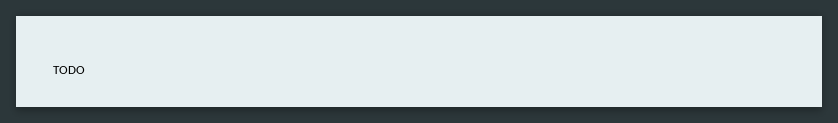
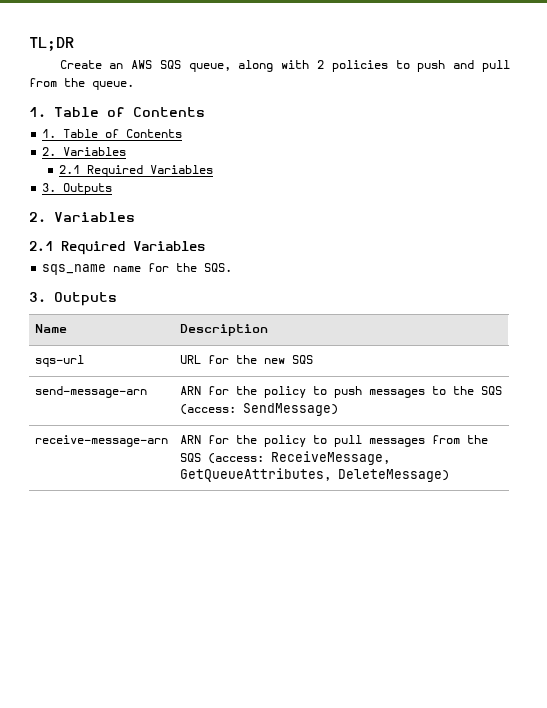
- TODO
+ TL;DR
+ Create an AWS SQS queue, along with 2 policies to push and pull from the queue.
+ 1. Table of Contents
+ 1. Table of Contents
+ 2. Variables
+ 2.1 Required Variables
+ 3. Outputs
+ 2. Variables
+ 2.1 Required Variables
+ sqs_name name for the SQS.
+ 3. Outputs
+ Name | Description
+ sqs-url | URL for the new SQS
+ send-message-arn | ARN for the policy to push messages to the SQS (access: SendMessage)
+ receive-message-arn | ARN for the policy to pull messages from the SQS (access: ReceiveMessage, GetQueueAttributes, DeleteMessage)

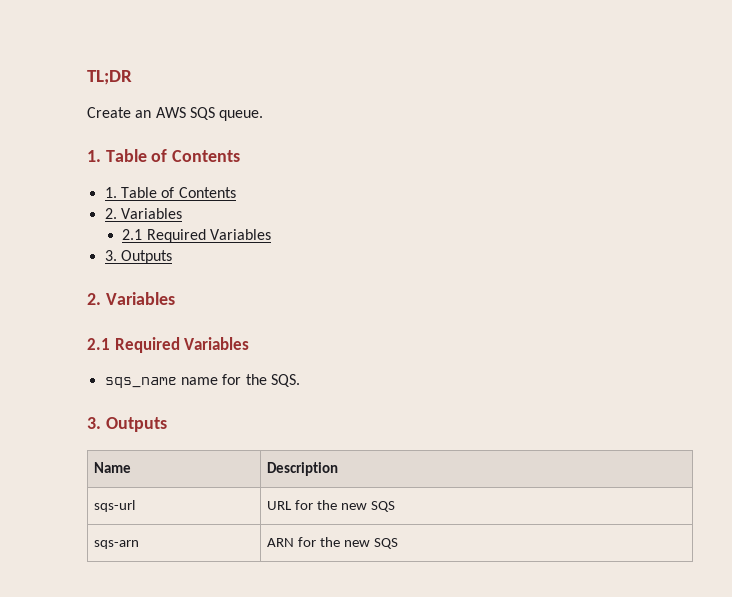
- Create an AWS SQS queue, along with 2 policies to push and pull from the queue.
+ Create an AWS SQS queue.
- send-message-arn | ARN for the policy to push messages to the SQS (access: SendMessage)
- receive-message-arn | ARN for the policy to pull messages from the SQS (access: ReceiveMessage, GetQueueAttributes, DeleteMessage)
+ sqs-arn | ARN for the new SQS

